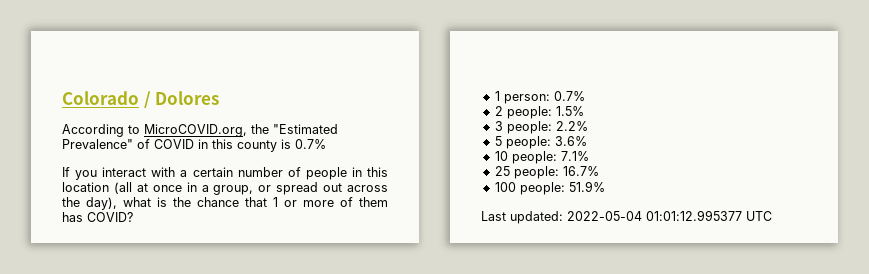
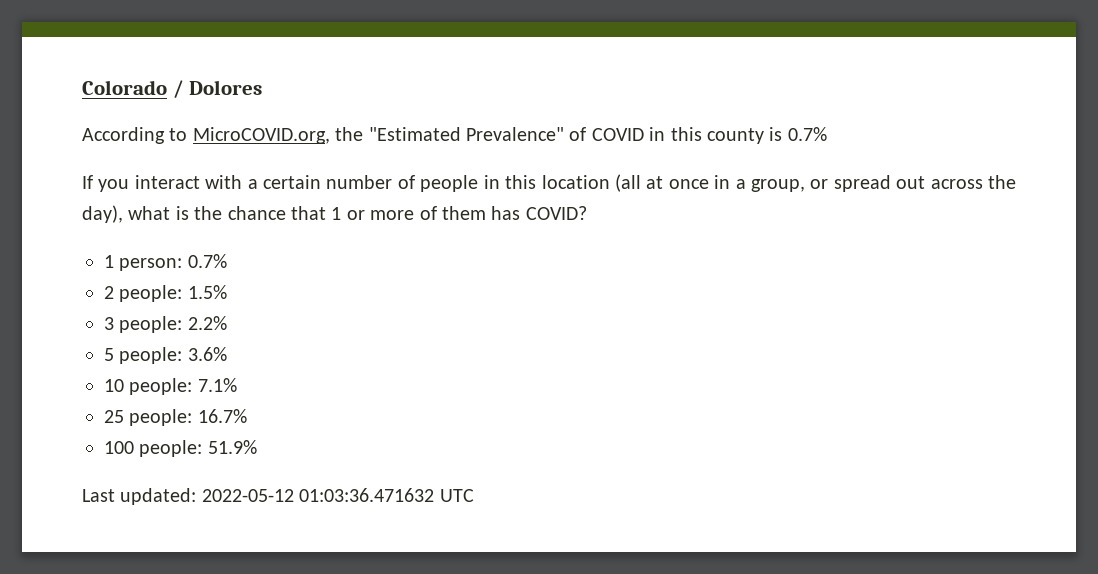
- Last updated: 2022-05-04 01:01:12.995377 UTC
+ Last updated: 2022-05-12 01:03:36.471632 UTC

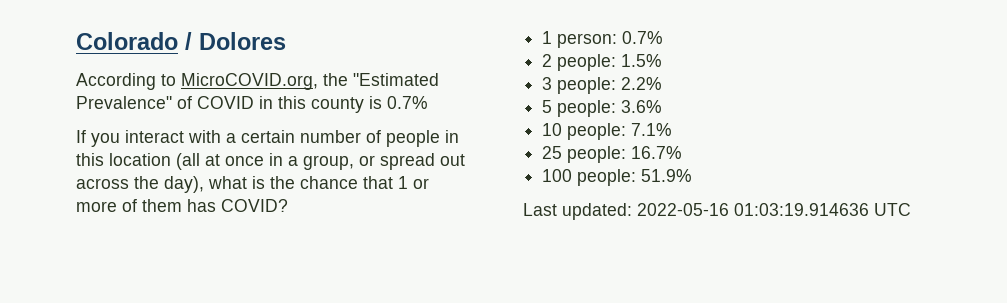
- Last updated: 2022-05-12 01:03:36.471632 UTC
+ Last updated: 2022-05-16 01:03:19.914636 UTC

